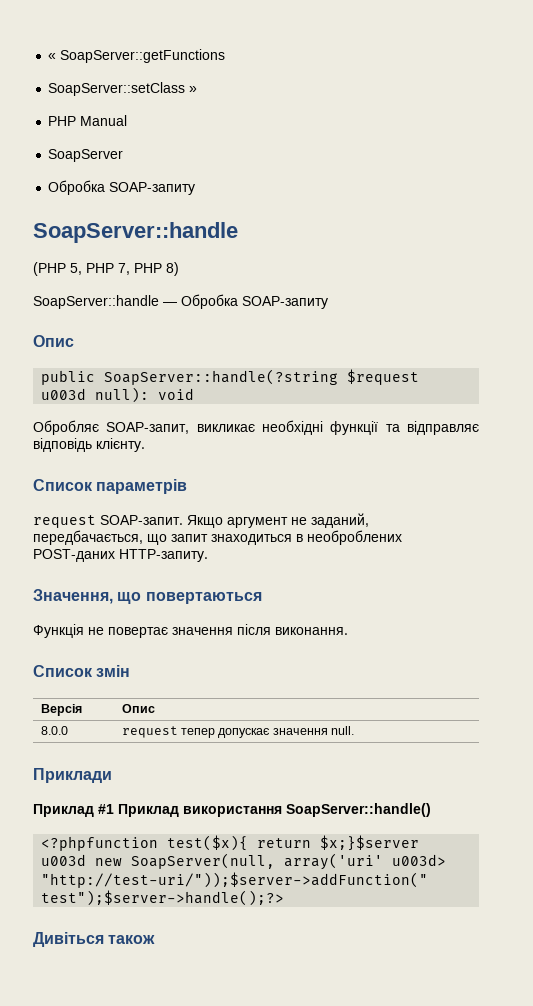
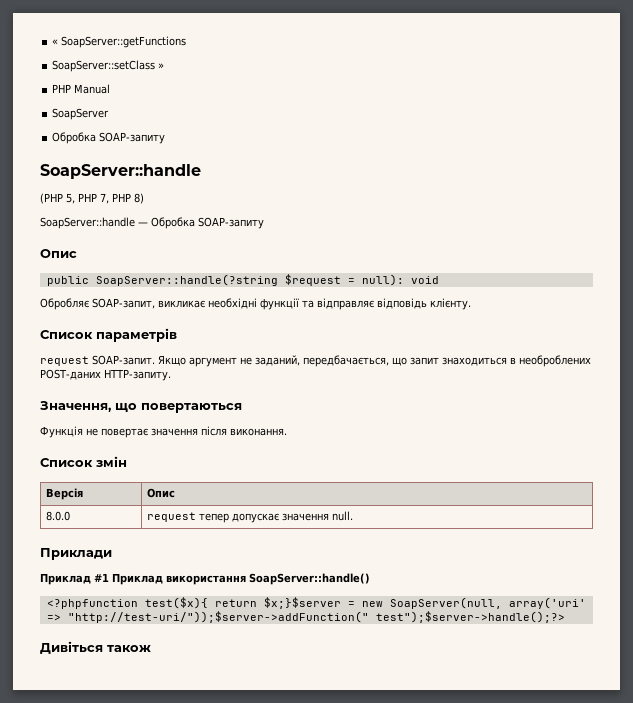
- public SoapServer::handle(?string $request u003d null): void
+ public SoapServer::handle(?string $request = null): void
- <?phpfunction test($x){ return $x;}$server u003d new SoapServer(null, array('uri' u003d> "http://test-uri/"));$server->addFunction(" test");$server->handle();?>
+ <?phpfunction test($x){ return $x;}$server = new SoapServer(null, array('uri' => "http://test-uri/"));$server->addFunction(" test");$server->handle();?>

